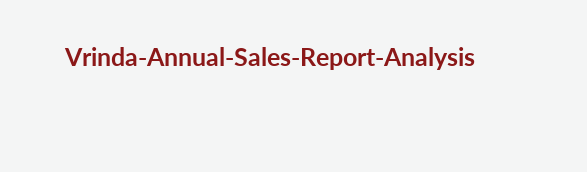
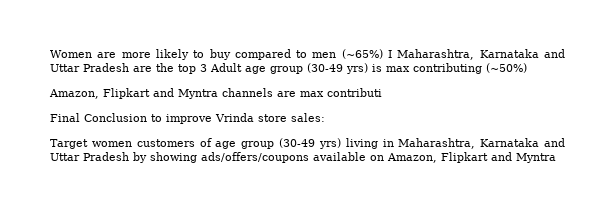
- Vrinda-Annual-Sales-Report-Analysis
+ Women are more likely to buy compared to men (~65%) I Maharashtra, Karnataka and Uttar Pradesh are the top 3 Adult age group (30-49 yrs) is max contributing (~50%)
+ Amazon, Flipkart and Myntra channels are max contributi
+ Final Conclusion to improve Vrinda store sales:
+ Target women customers of age group (30-49 yrs) living in Maharashtra, Karnataka and Uttar Pradesh by showing ads/offers/coupons available on Amazon, Flipkart and Myntra

